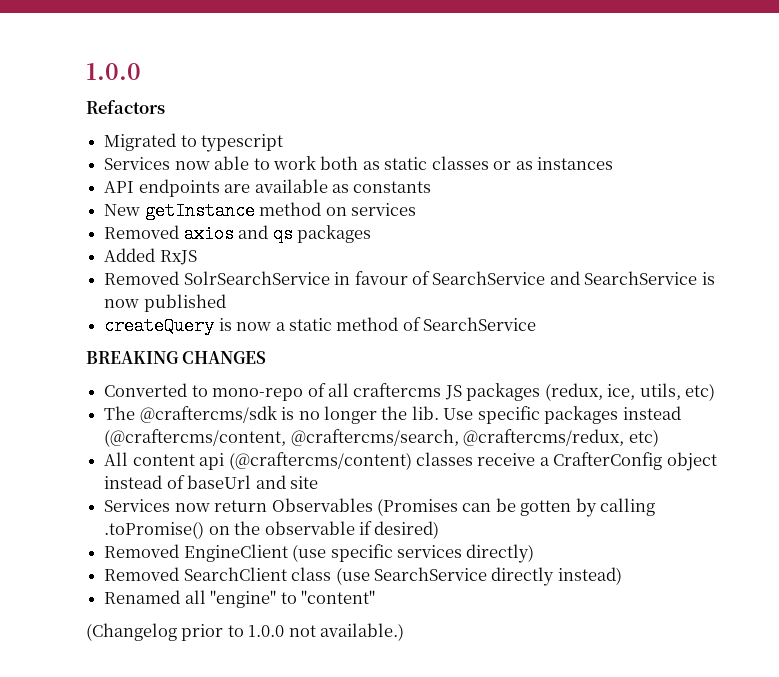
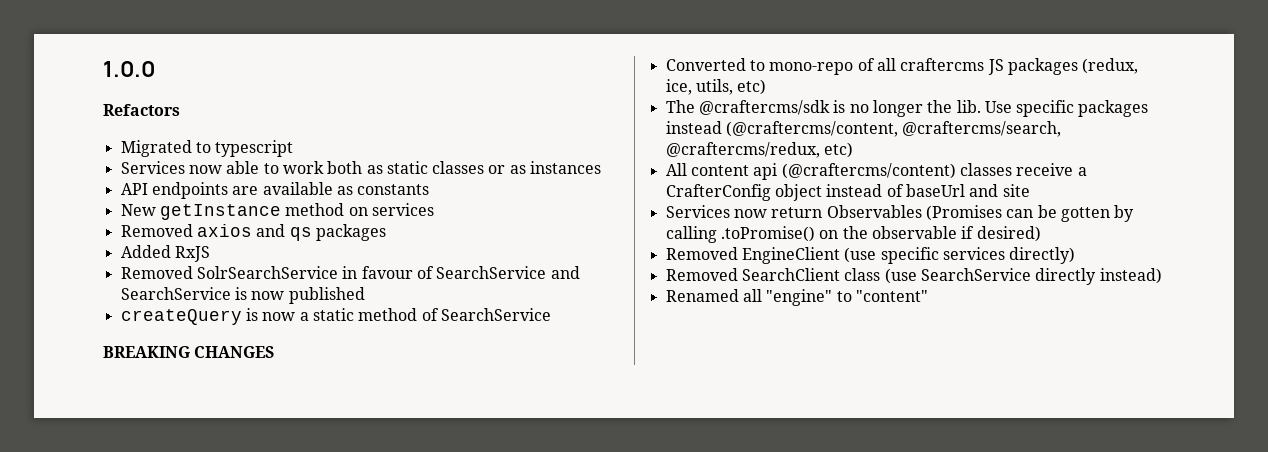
- (Changelog prior to 1.0.0 not available.)

